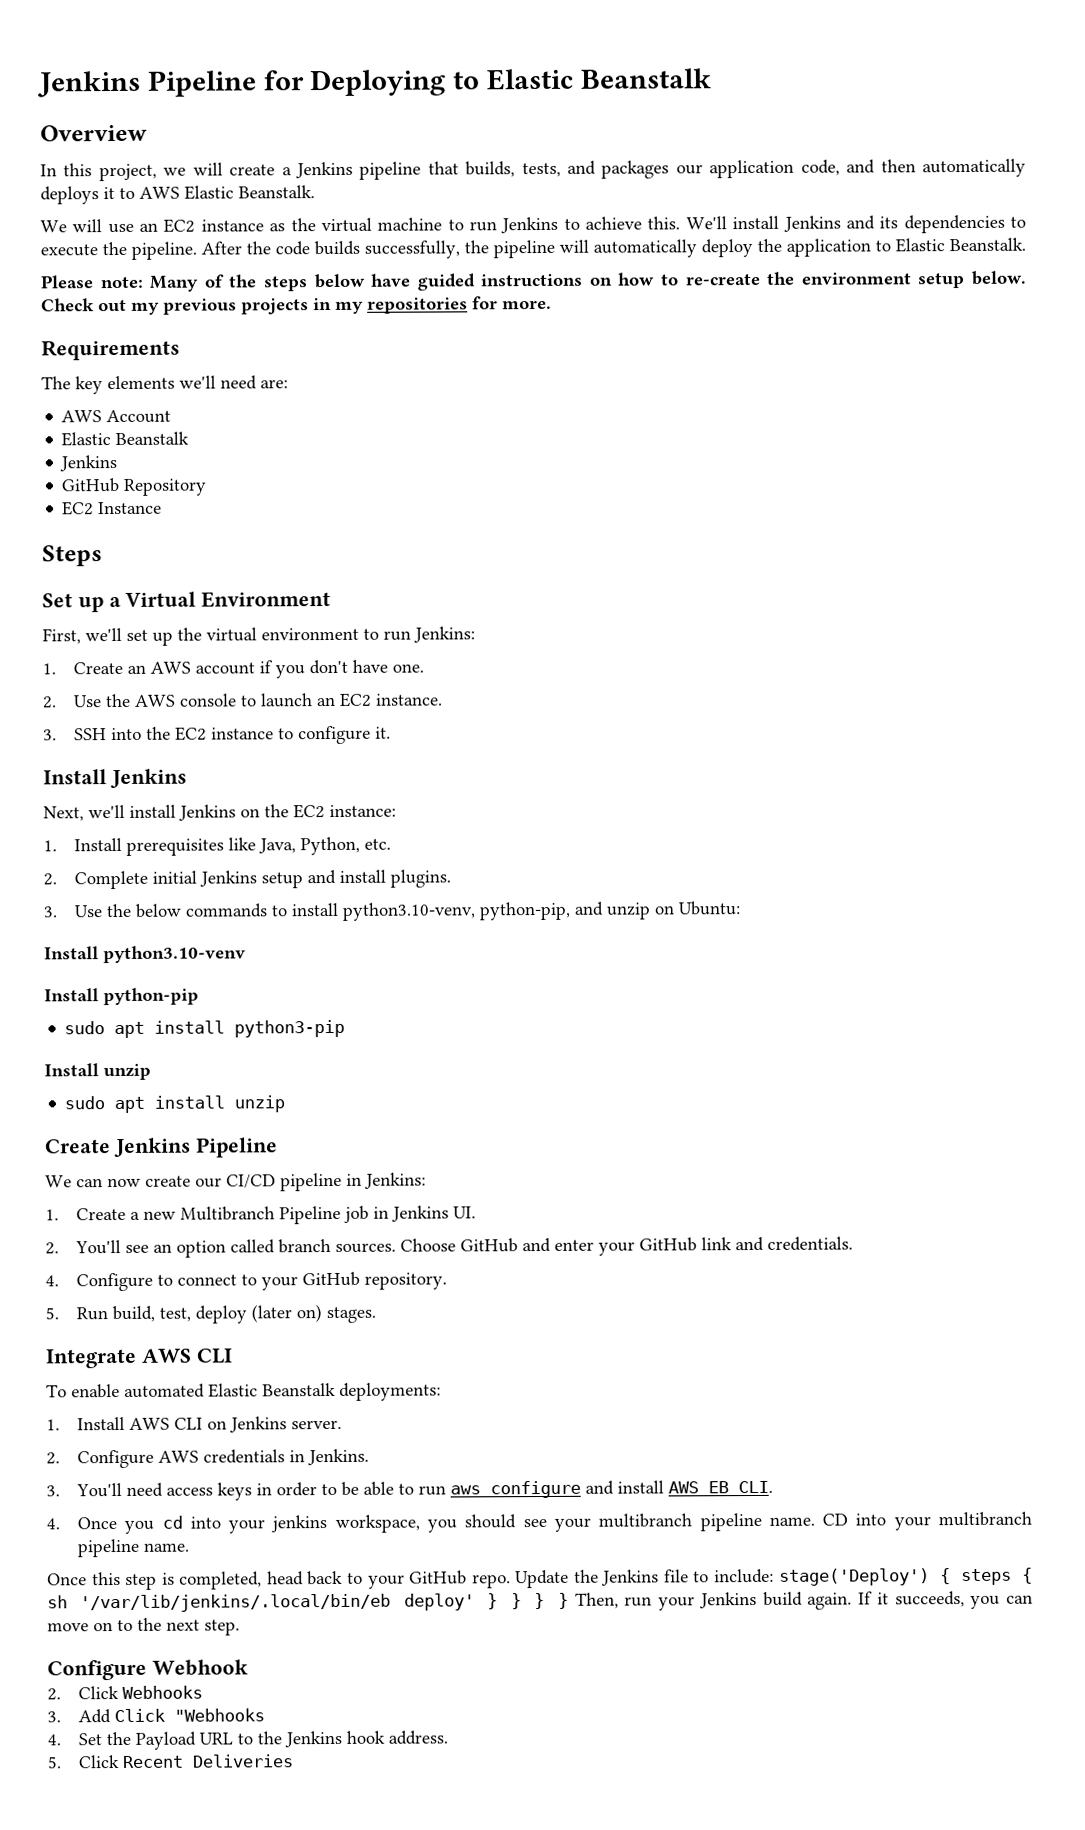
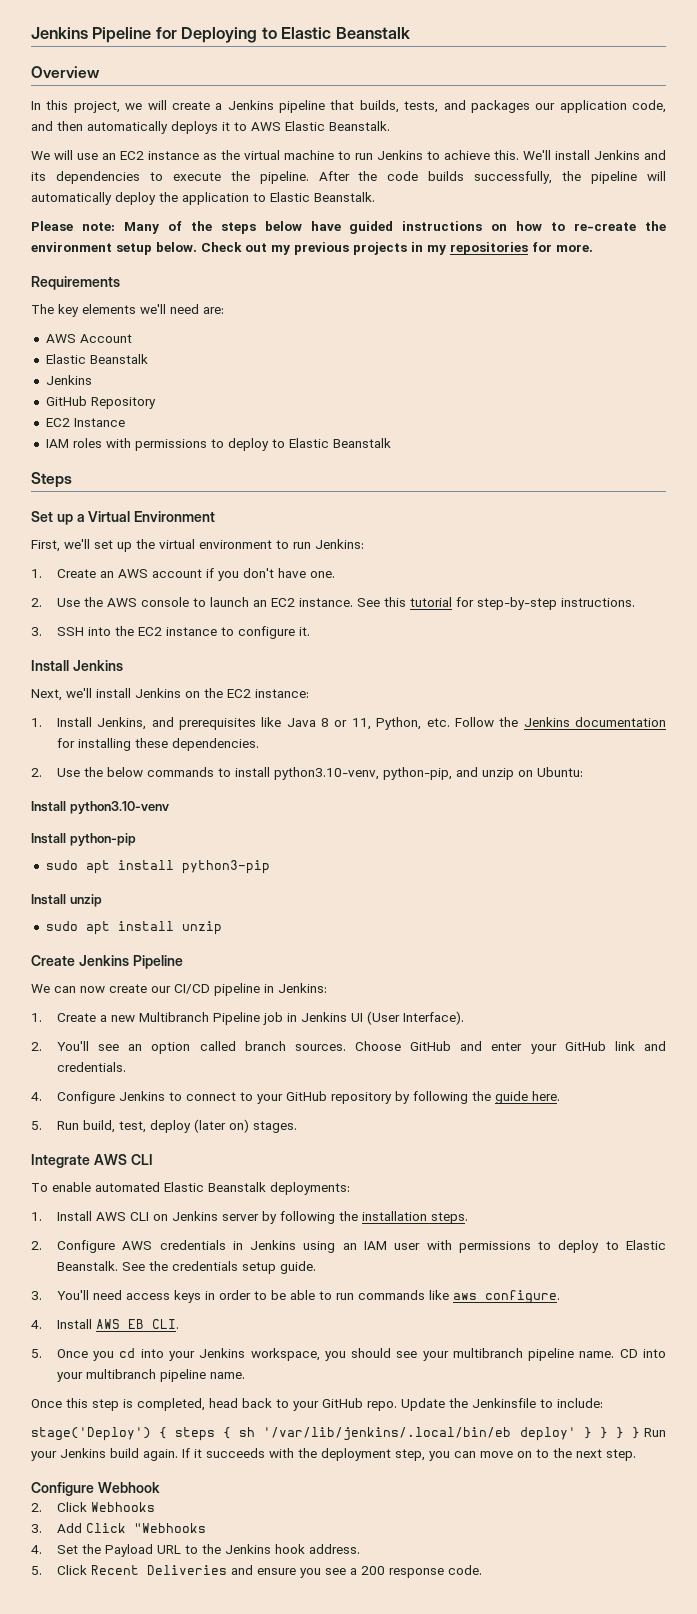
+ IAM roles with permissions to deploy to Elastic Beanstalk
+ See this tutorial for step-by-step instructions.
- 1. Install prerequisites like Java, Python, etc.
- 2. Complete initial Jenkins setup and install plugins.
- 3. Use the below commands to install python3.10-venv, python-pip, and unzip on Ubuntu:
+ 1. Install Jenkins, and prerequisites like Java 8 or 11, Python, etc. Follow the Jenkins documentation for installing these dependencies.
+ 2. Use the below commands to install python3.10-venv, python-pip, and unzip on Ubuntu:
- 1. Create a new Multibranch Pipeline job in Jenkins UI.
+ 1. Create a new Multibranch Pipeline job in Jenkins UI (User Interface).
- 4. Configure to connect to your GitHub repository.
+ 4. Configure Jenkins to connect to your GitHub repository by following the guide here.
- 1. Install AWS CLI on Jenkins server.
+ 1. Install AWS CLI on Jenkins server by following the installation steps.
- 2. Configure AWS credentials in Jenkins.
+ 2. Configure AWS credentials in Jenkins using an IAM user with permissions to deploy to Elastic Beanstalk. See the credentials setup guide.
- 3. You'll need access keys in order to be able to run aws configure and install AWS EB CLI.
+ 3. You'll need access keys in order to be able to run commands like aws configure.
+ 4. Install AWS EB CLI.
- 4. Once you cd into your jenkins workspace, you should see your multibranch pipeline name.
+ 5. Once you cd into your Jenkins workspace, you should see your multibranch pipeline name.
- Update the Jenkins file to include: stage('Deploy') { steps { sh '/var/lib/jenkins/.local/bin/eb deploy' } } } } Then, run your Jenkins build again.
+ Update the Jenkinsfile to include:
+ stage('Deploy') { steps { sh '/var/lib/jenkins/.local/bin/eb deploy' } } } } Run your Jenkins build again.
- If it succeeds, you can move on to the next step.
+ If it succeeds with the deployment step, you can move on to the next step.
- 5. Click Recent Deliveries
+ 5. Click Recent Deliveries and ensure you see a 200 response code.

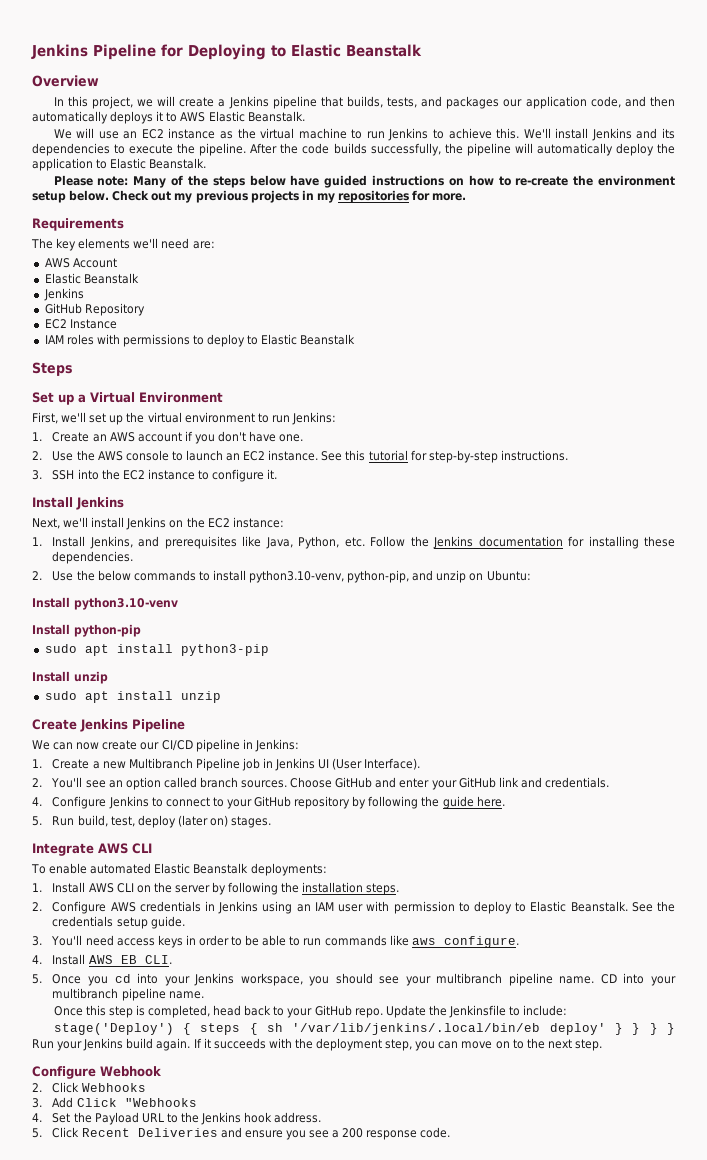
- 1. Install Jenkins, and prerequisites like Java 8 or 11, Python, etc. Follow the Jenkins documentation for installing these dependencies.
+ 1. Install Jenkins, and prerequisites like Java, Python, etc. Follow the Jenkins documentation for installing these dependencies.
- 1. Install AWS CLI on Jenkins server by following the installation steps.
+ 1. Install AWS CLI on the server by following the installation steps.
- 2. Configure AWS credentials in Jenkins using an IAM user with permissions to deploy to Elastic Beanstalk.
+ 2. Configure AWS credentials in Jenkins using an IAM user with permission to deploy to Elastic Beanstalk.

